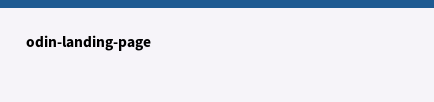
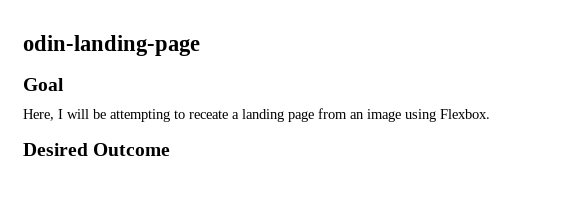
+ Goal
+ Here, I will be attempting to receate a landing page from an image using Flexbox.
+ Desired Outcome

